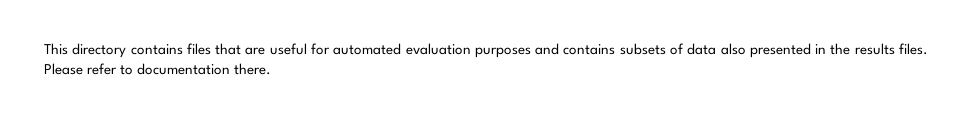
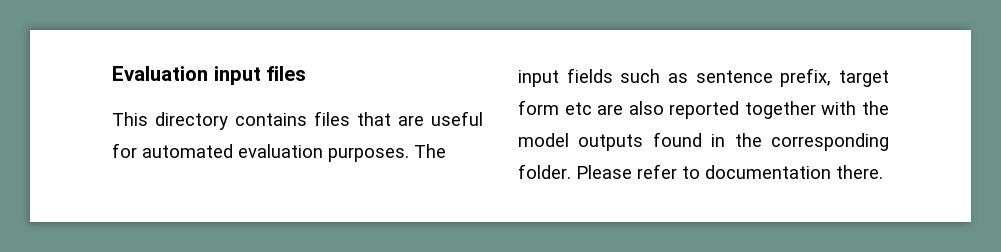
+ Evaluation input files
- This directory contains files that are useful for automated evaluation purposes and contains subsets of data also presented in the results files.
+ This directory contains files that are useful for automated evaluation purposes. The input fields such as sentence prefix, target form etc are also reported together with the model outputs found in the corresponding folder.

